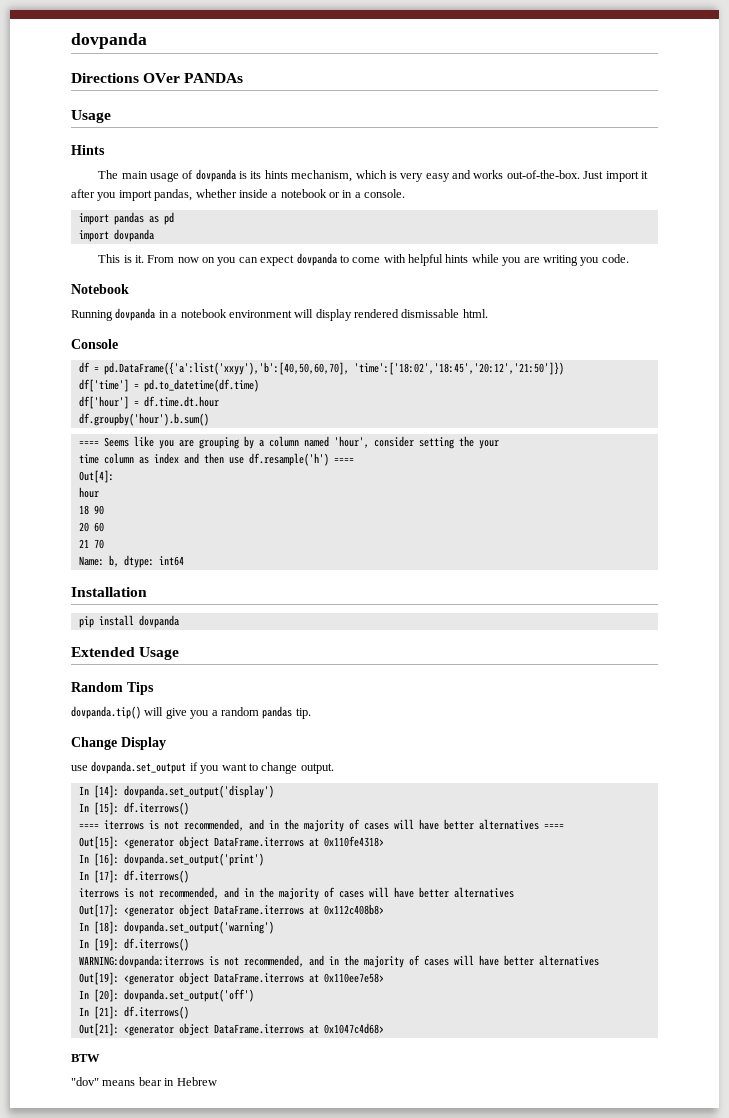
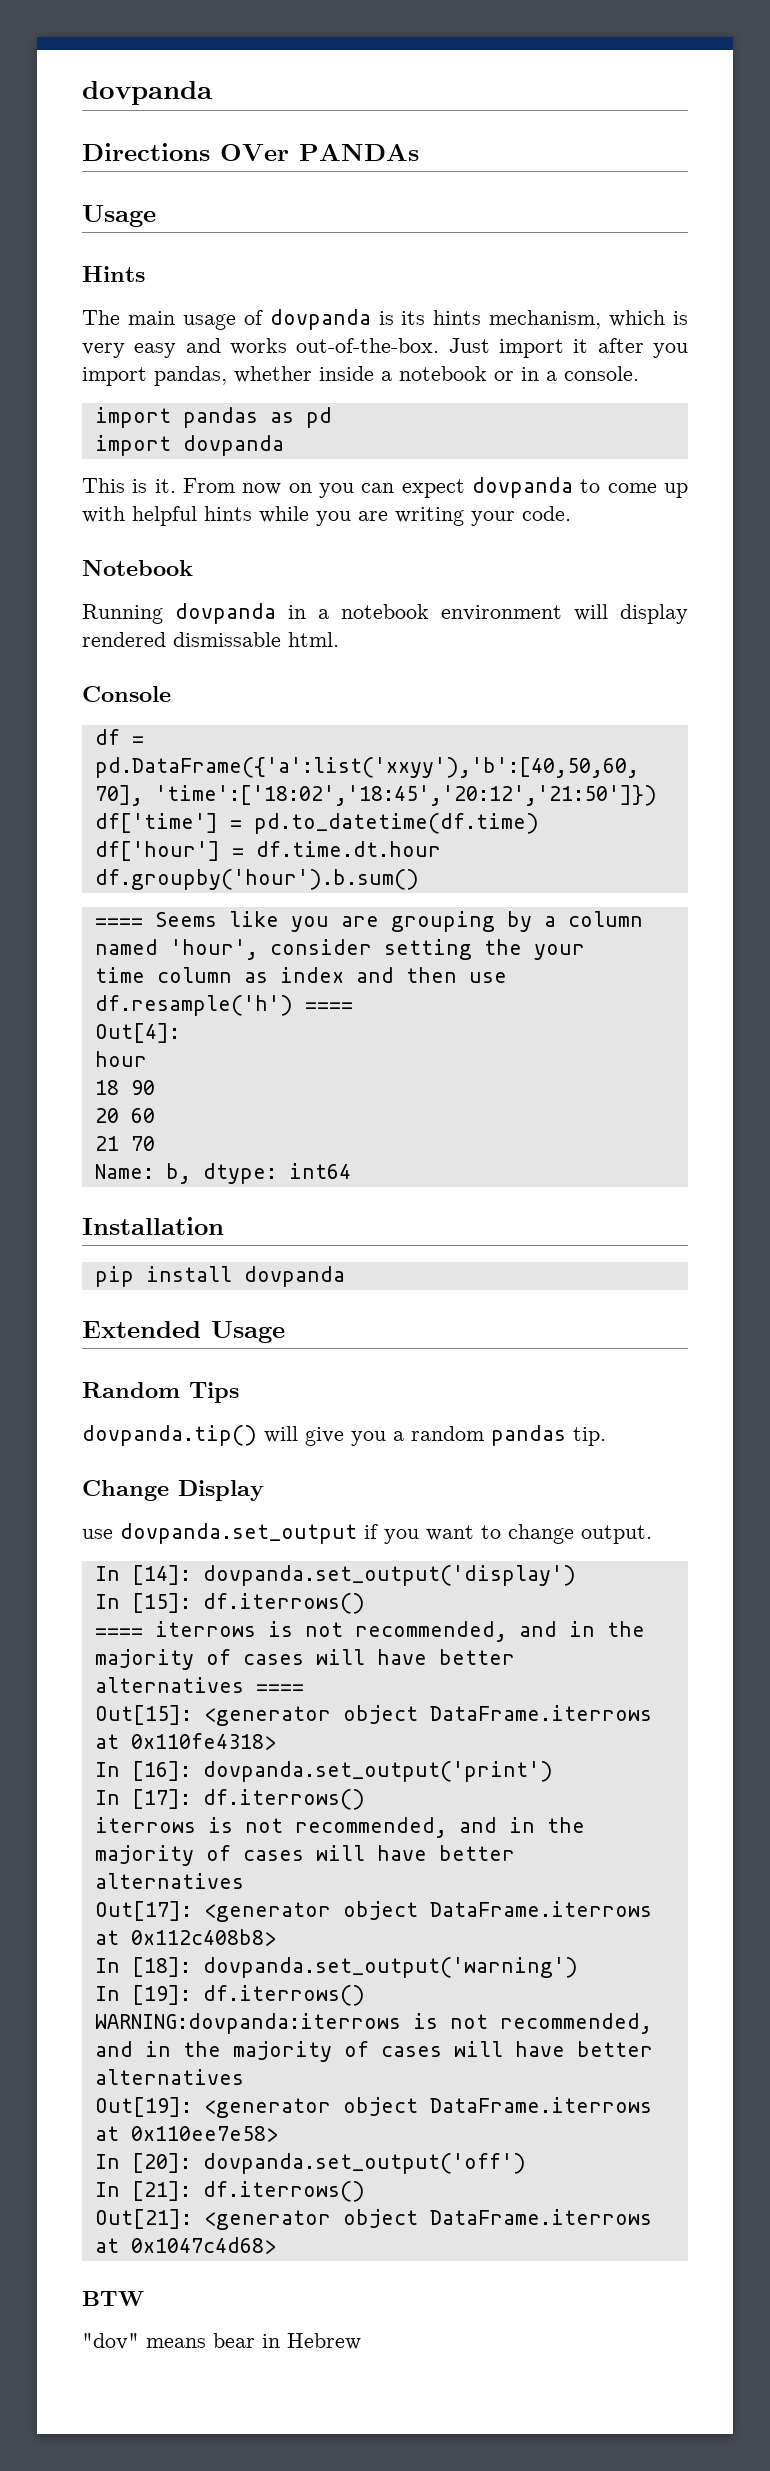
- From now on you can expect dovpanda to come with helpful hints while you are writing you code.
+ From now on you can expect dovpanda to come up with helpful hints while you are writing your code.

